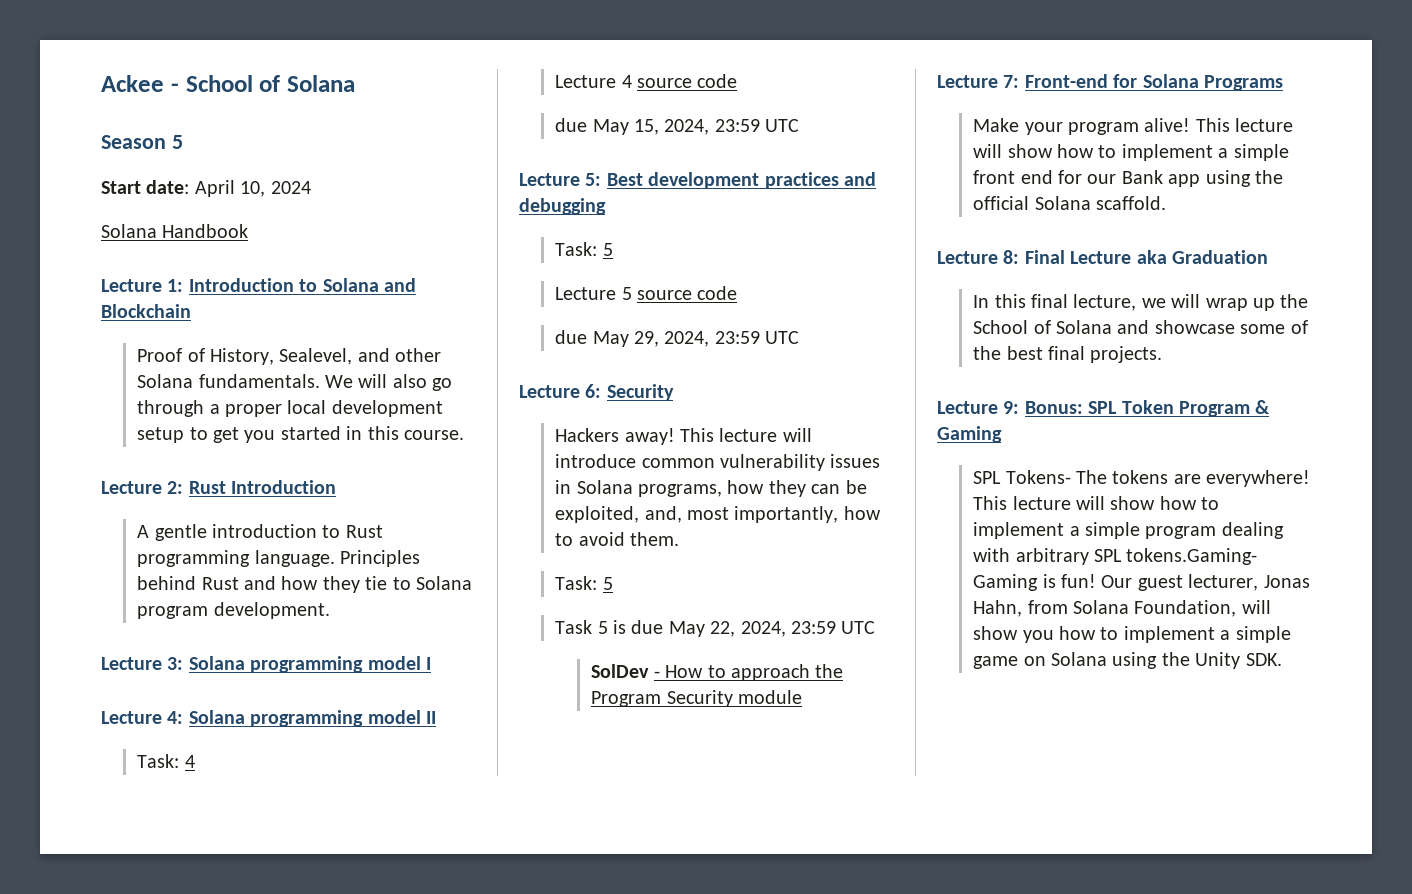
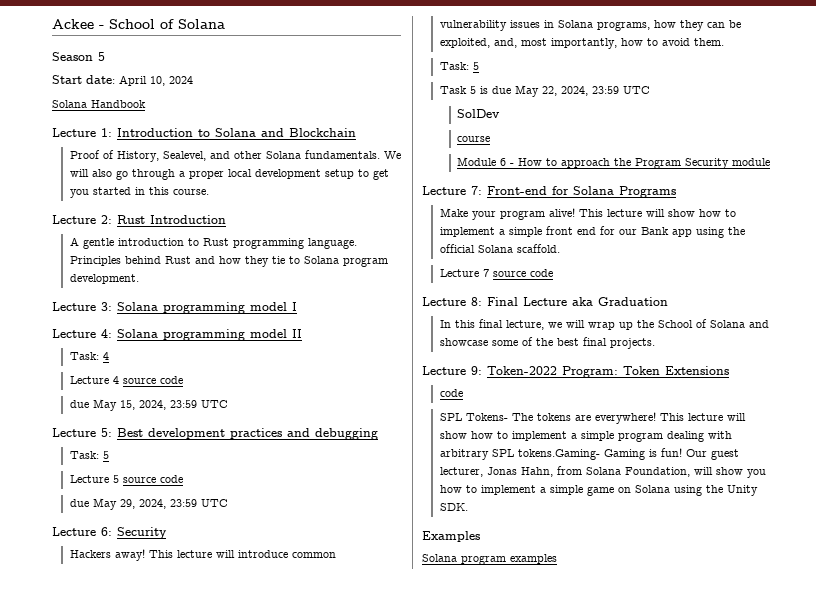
- SolDev - How to approach the Program Security module
+ SolDev
+ course
+ Module 6 - How to approach the Program Security module
+ Lecture 7 source code
- Lecture 9: Bonus: SPL Token Program & Gaming
+ Lecture 9: Token-2022 Program: Token Extensions
+ code
+ Examples
+ Solana program examples

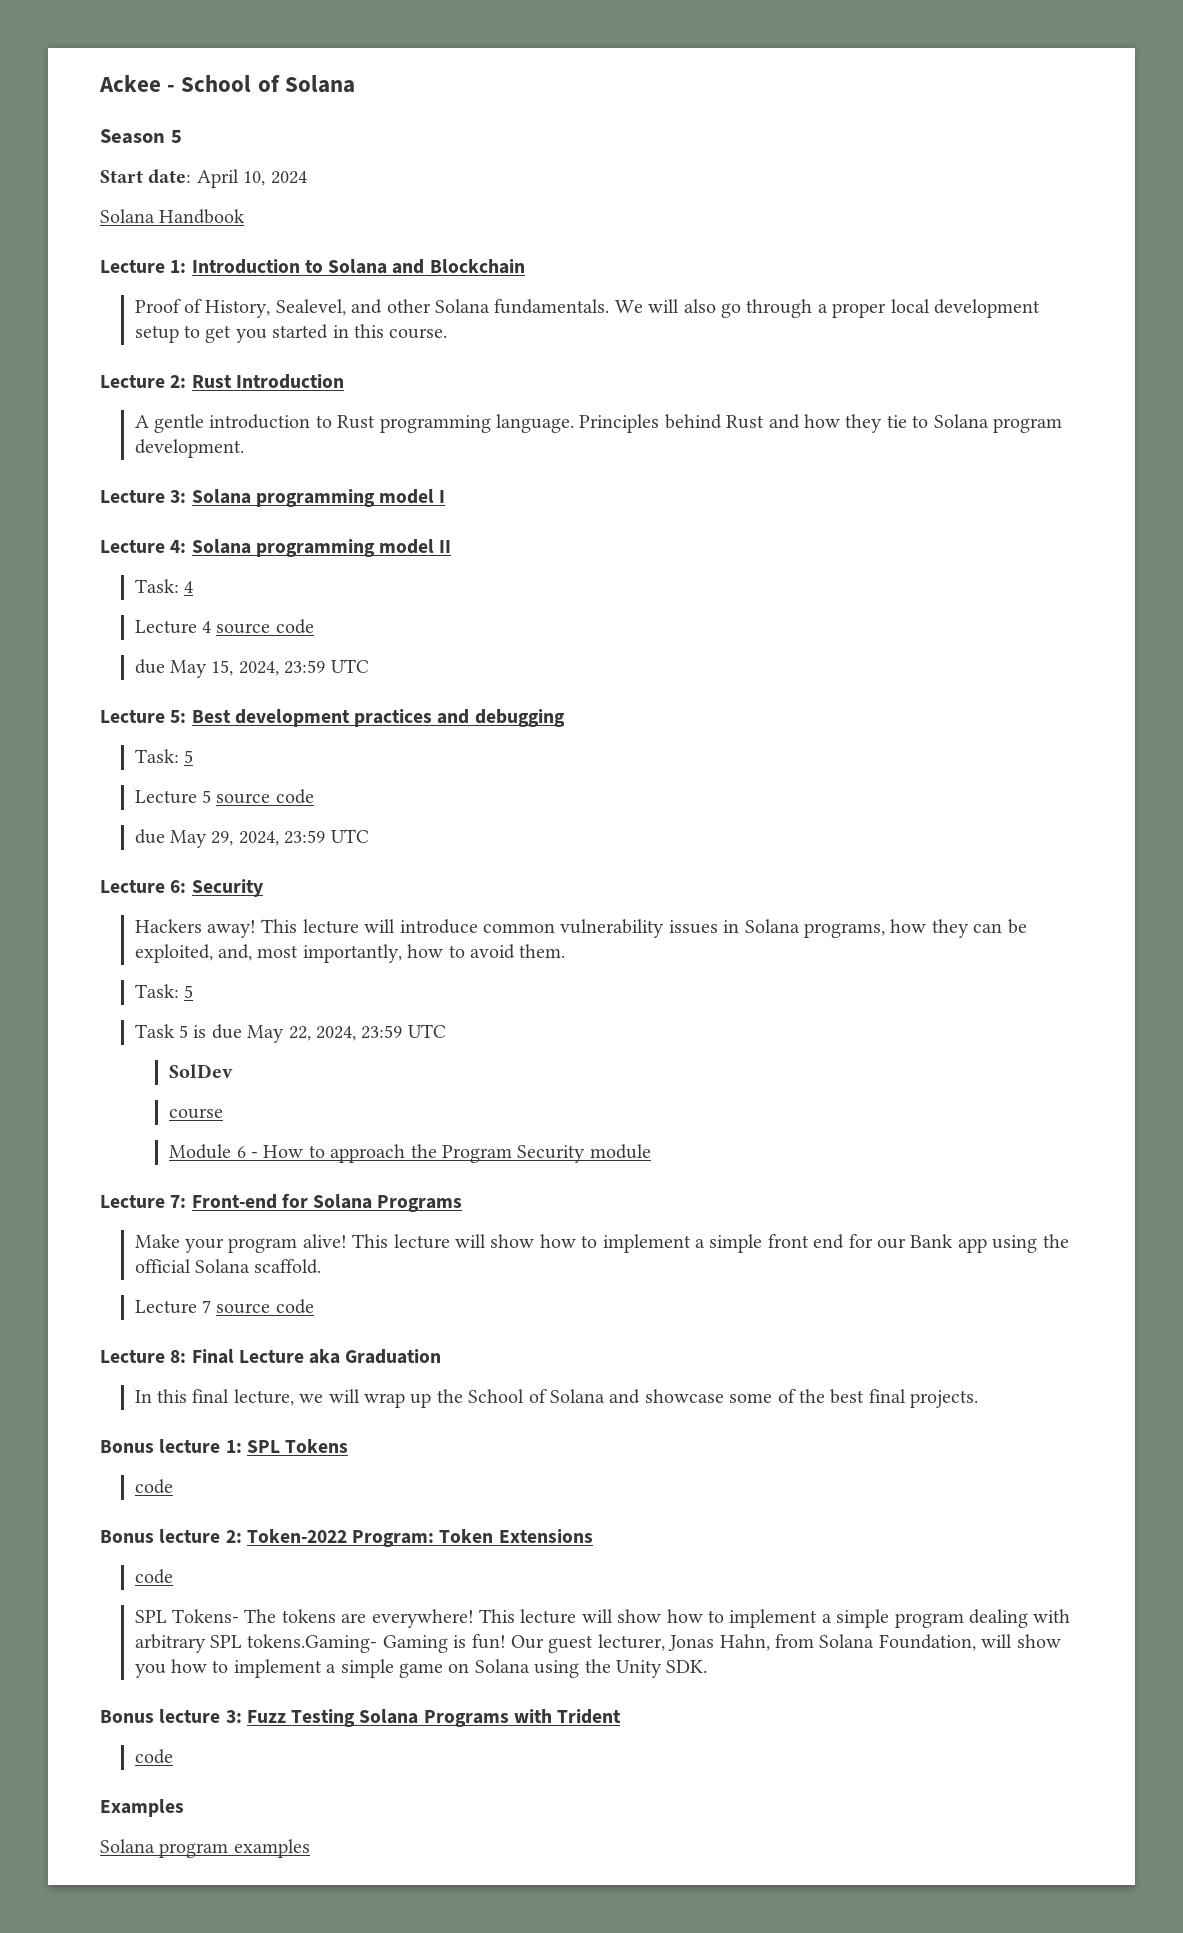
- Lecture 9: Token-2022 Program: Token Extensions
+ Bonus lecture 1: SPL Tokens
+ code
+ Bonus lecture 2: Token-2022 Program: Token Extensions
+ Bonus lecture 3: Fuzz Testing Solana Programs with Trident
+ code

